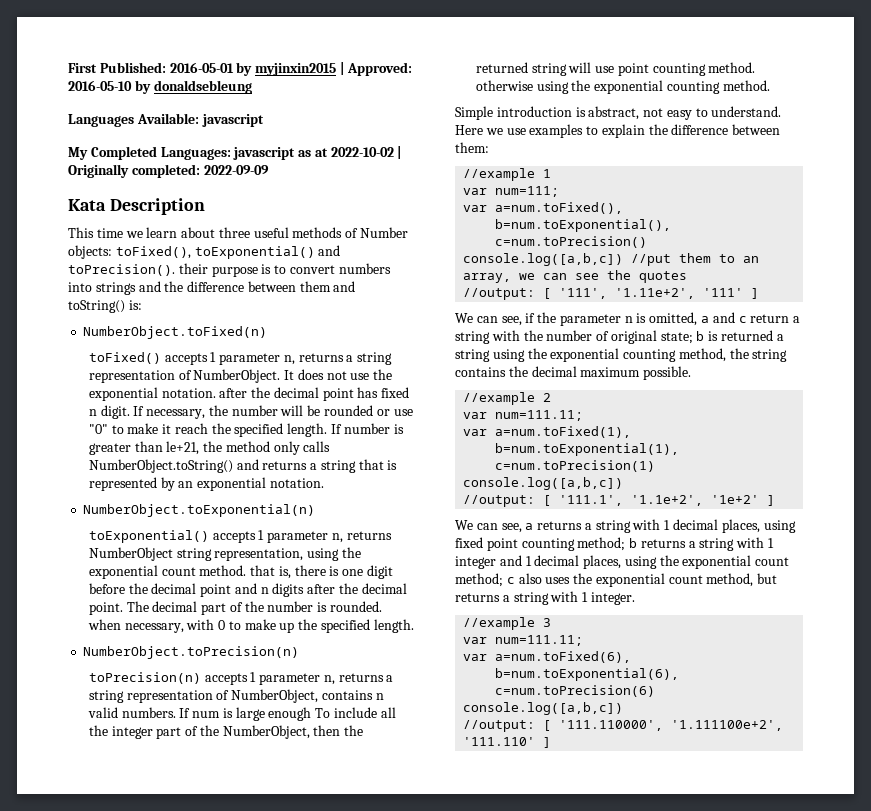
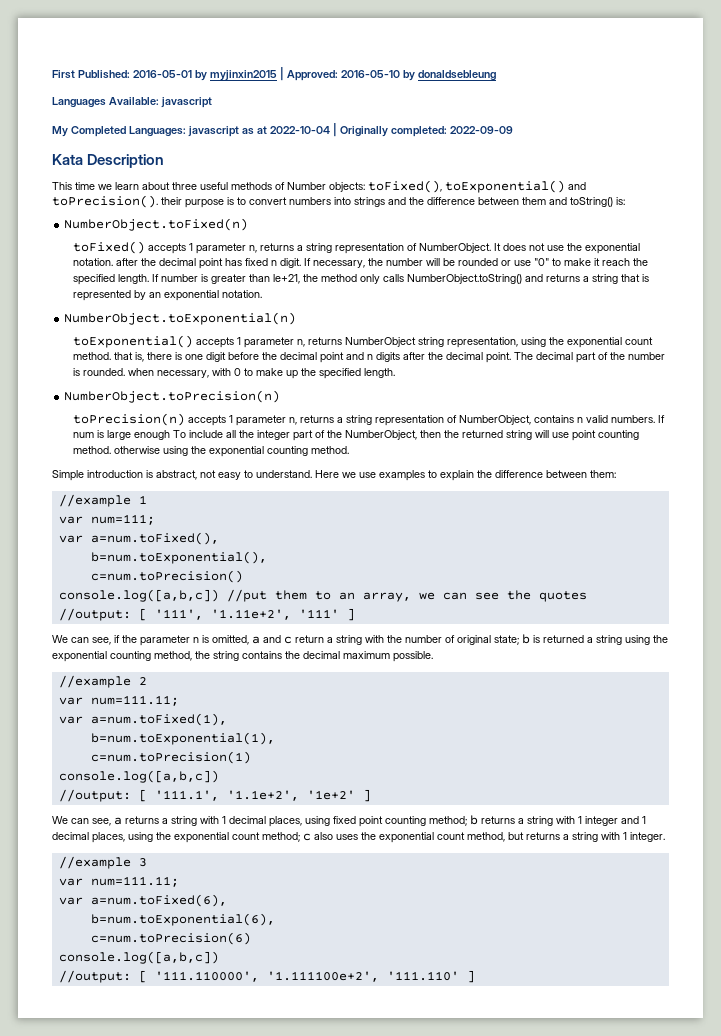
- My Completed Languages: javascript as at 2022-10-02 | Originally completed: 2022-09-09
+ My Completed Languages: javascript as at 2022-10-04 | Originally completed: 2022-09-09

